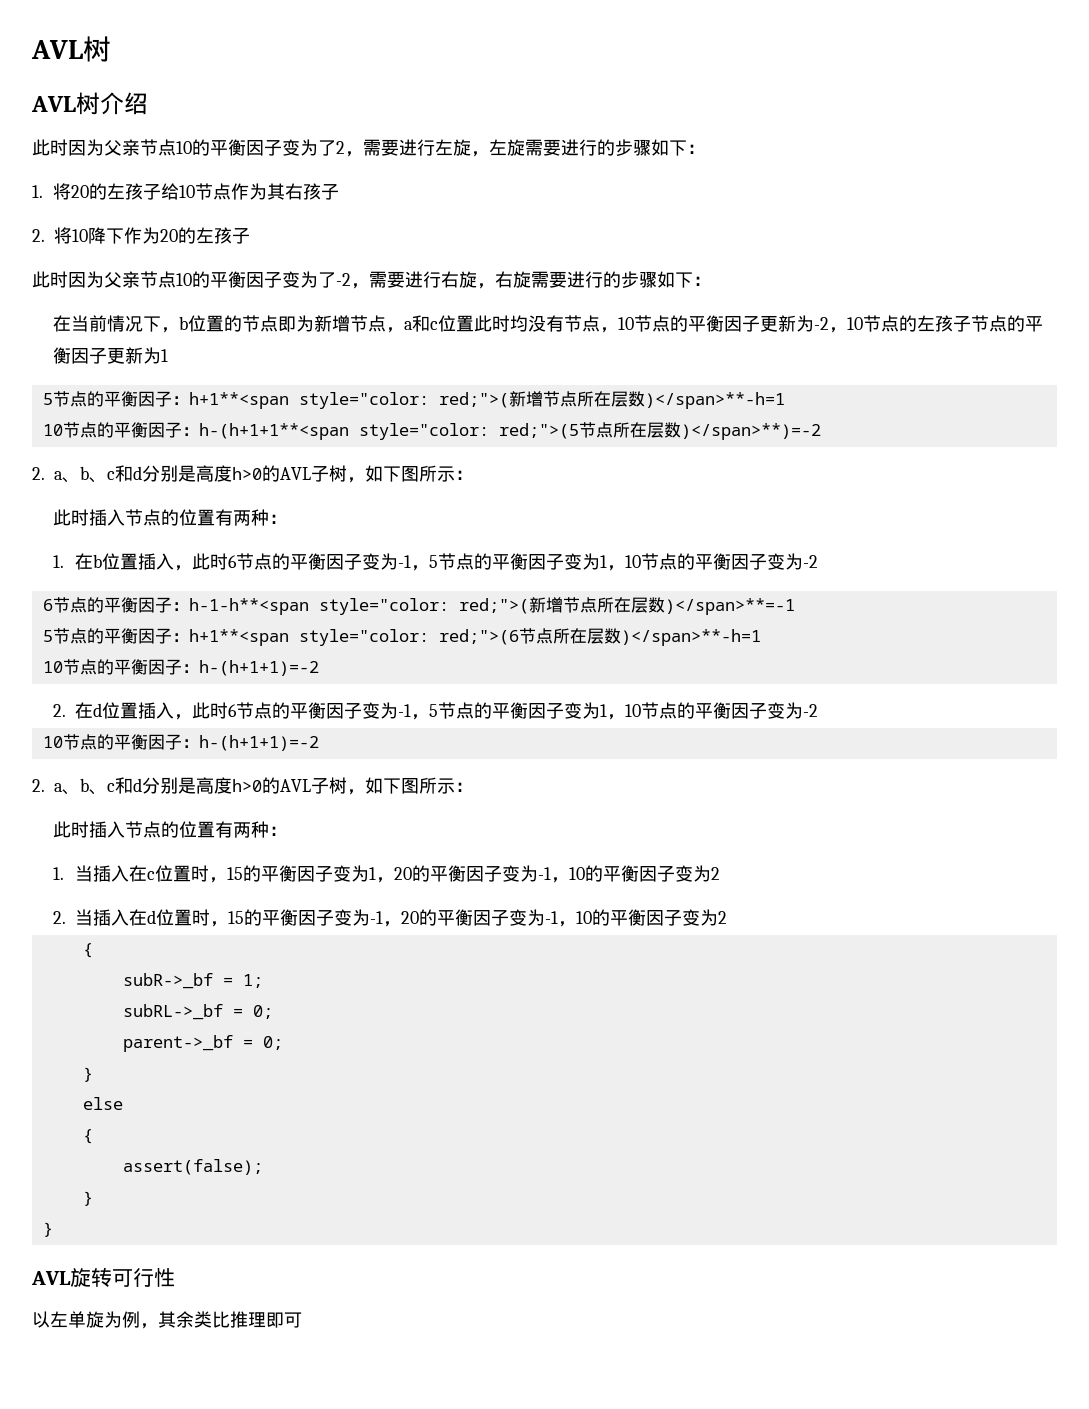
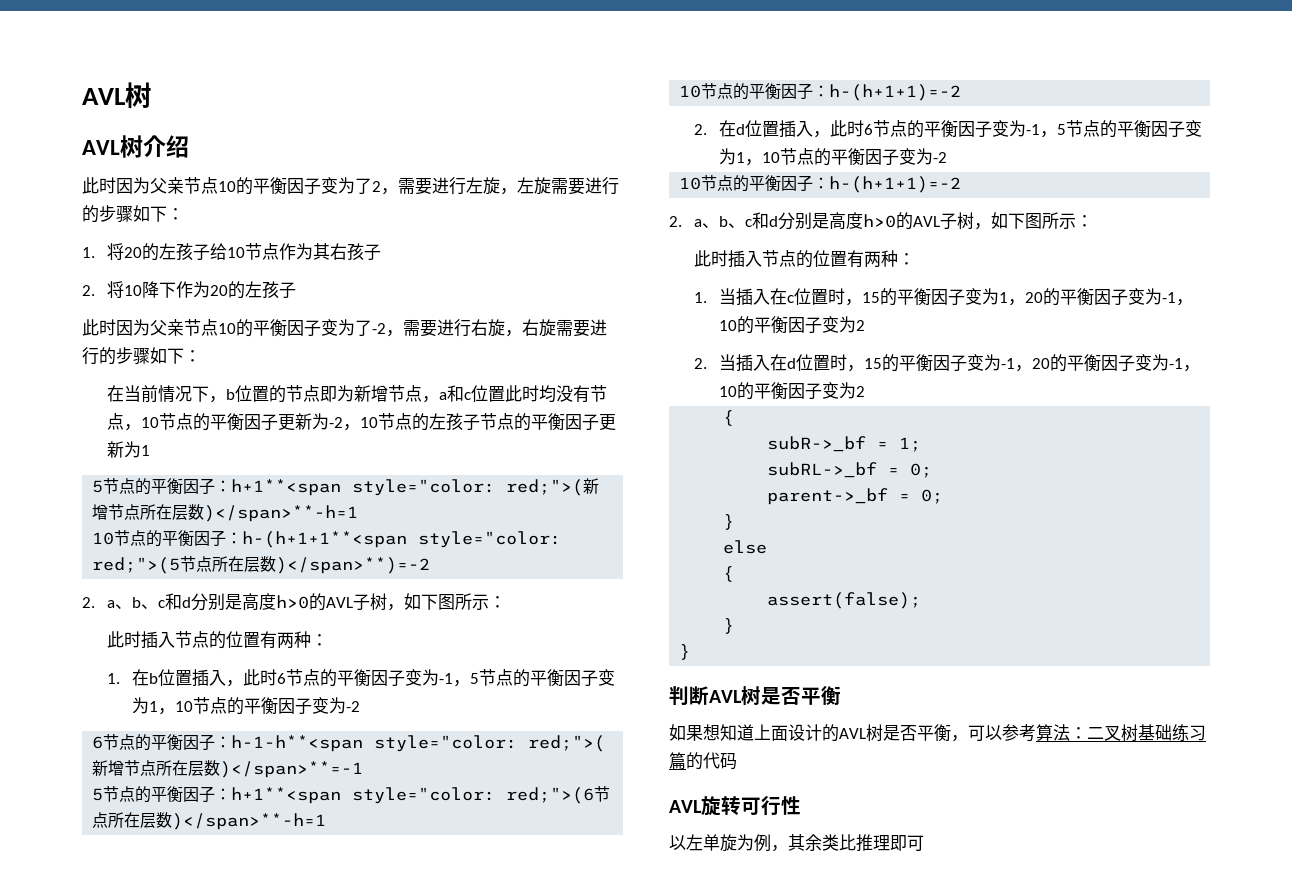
+ 判断AVL树是否平衡
+ 如果想知道上面设计的AVL树是否平衡，可以参考算法：二叉树基础练习篇的代码

